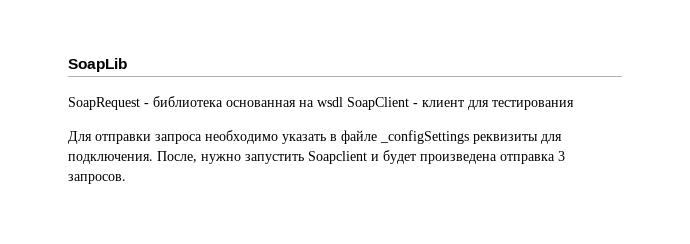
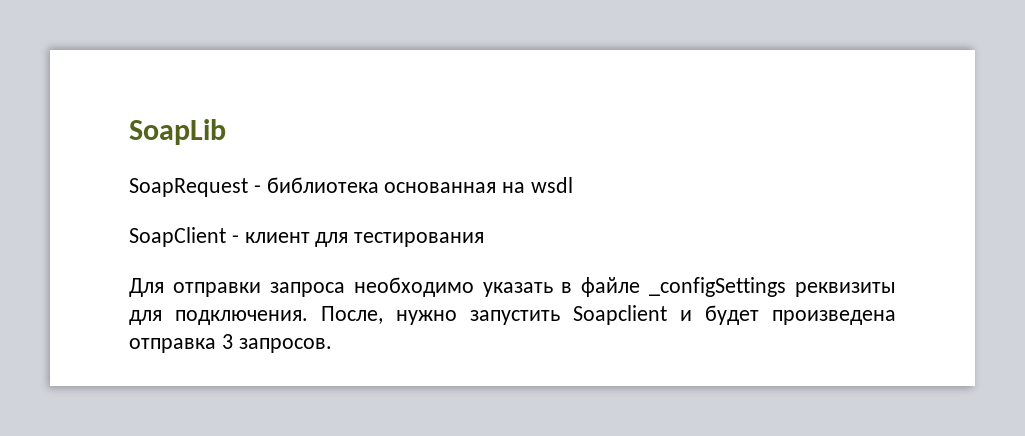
- SoapRequest - библиотека основанная на wsdl SoapClient - клиент для тестирования
+ SoapRequest - библиотека основанная на wsdl
+ SoapClient - клиент для тестирования

